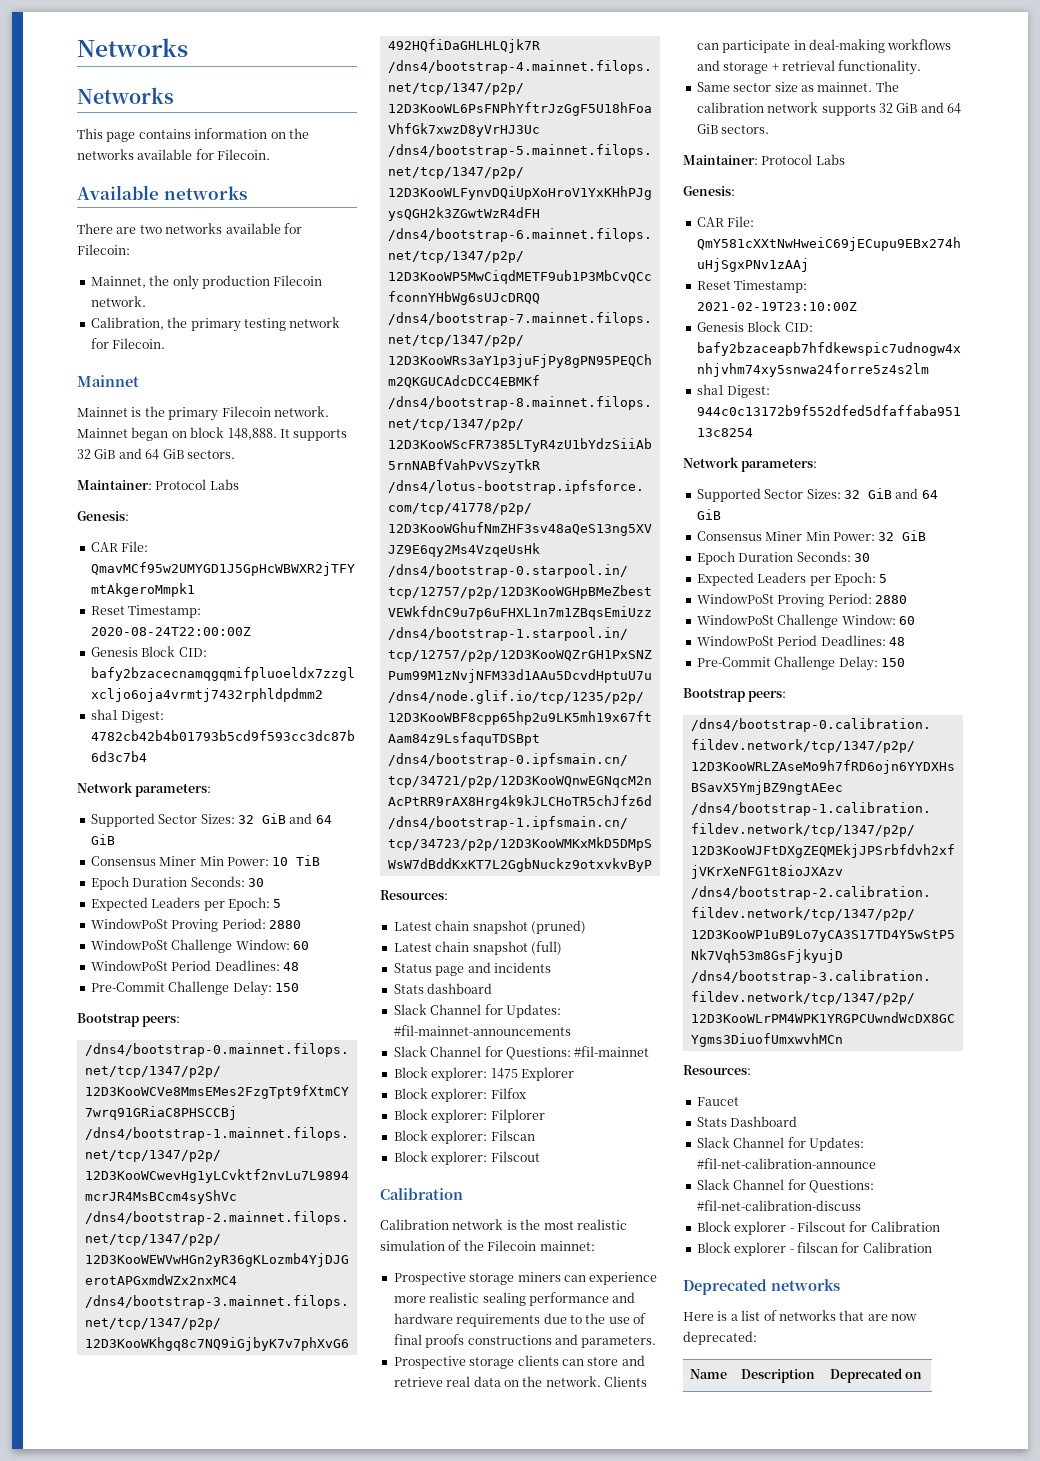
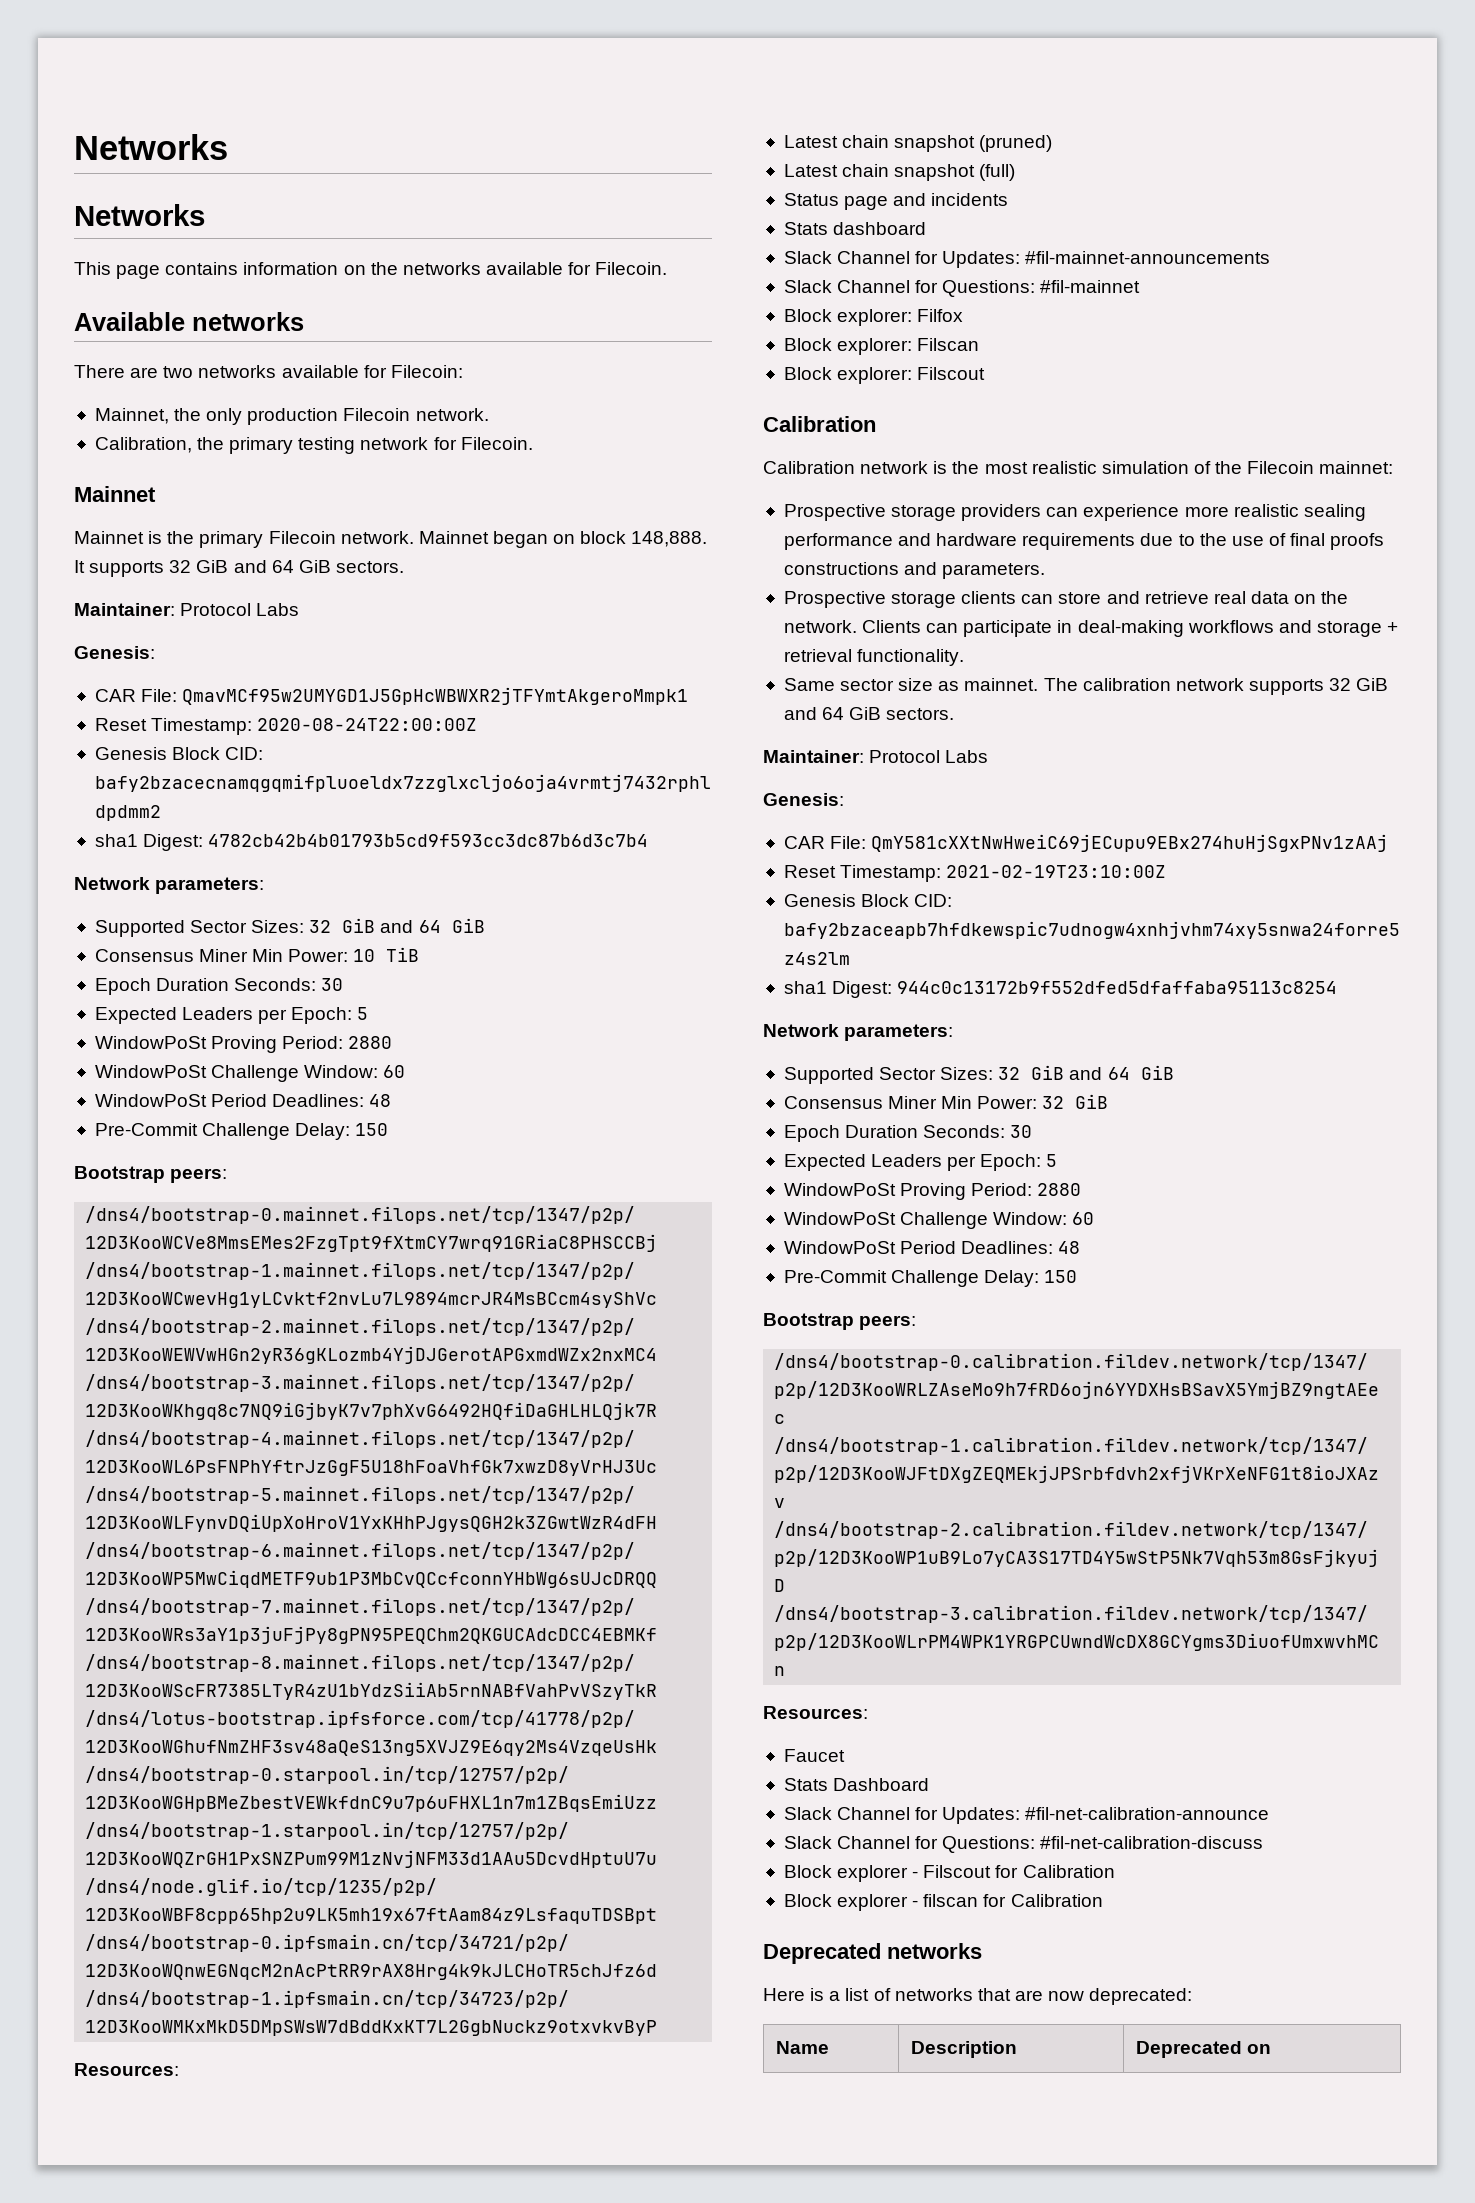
- Block explorer: 1475 Explorer
- Block explorer: Filplorer
- Prospective storage miners can experience more realistic sealing performance and hardware requirements due to the use of final proofs constructions and parameters.
+ Prospective storage providers can experience more realistic sealing performance and hardware requirements due to the use of final proofs constructions and parameters.

